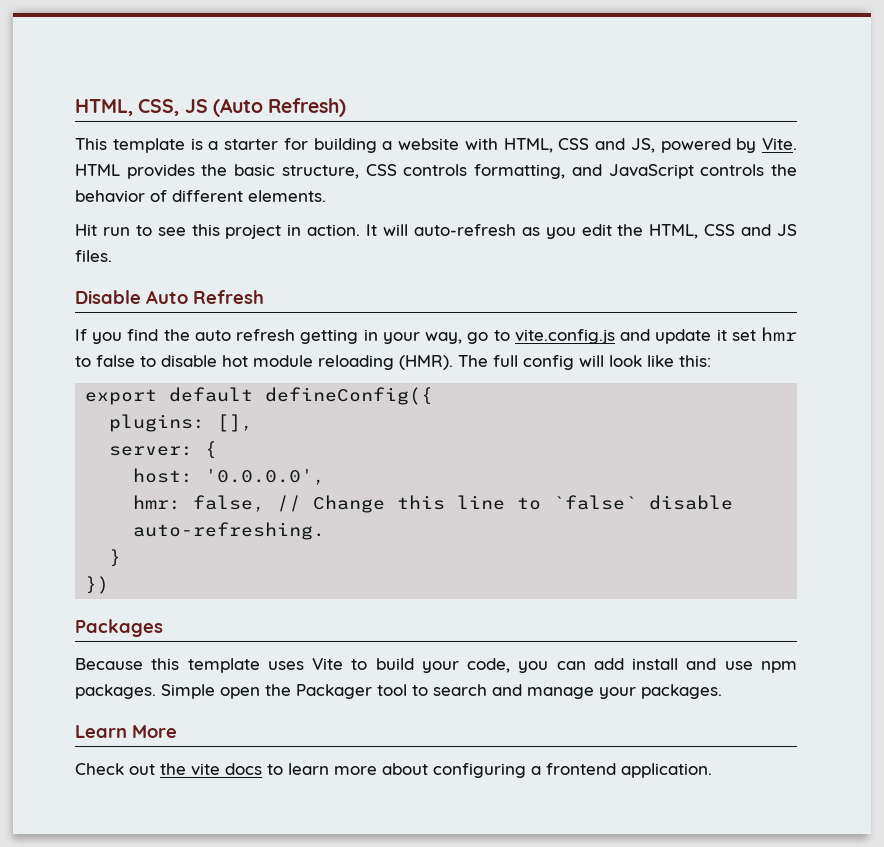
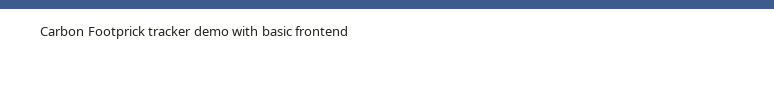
- HTML, CSS, JS (Auto Refresh)
- This template is a starter for building a website with HTML, CSS and JS, powered by Vite. HTML provides the basic structure, CSS controls formatting, and JavaScript controls the behavior of different elements.
- Hit run to see this project in action. It will auto-refresh as you edit the HTML, CSS and JS files.
- Disable Auto Refresh
- If you find the auto refresh getting in your way, go to vite.config.js and update it set hmr to false to disable hot module reloading (HMR). The full config will look like this:
- export default defineConfig({
- plugins: [],
- server: {
- host: '0.0.0.0',
- hmr: false, // Change this line to `false` disable auto-refreshing.
- }
- })
- Packages
- Because this template uses Vite to build your code, you can add install and use npm packages. Simple open the Packager tool to search and manage your packages.
- Learn More
- Check out the vite docs to learn more about configuring a frontend application.
+ Carbon Footprick tracker demo with basic frontend

